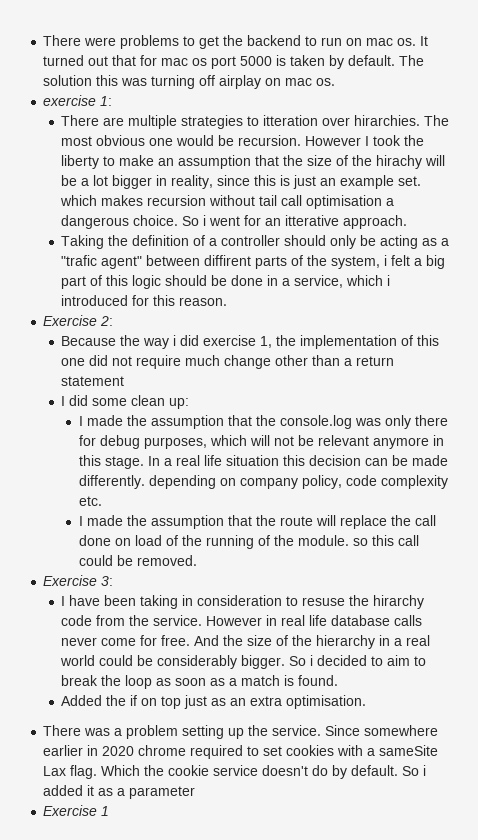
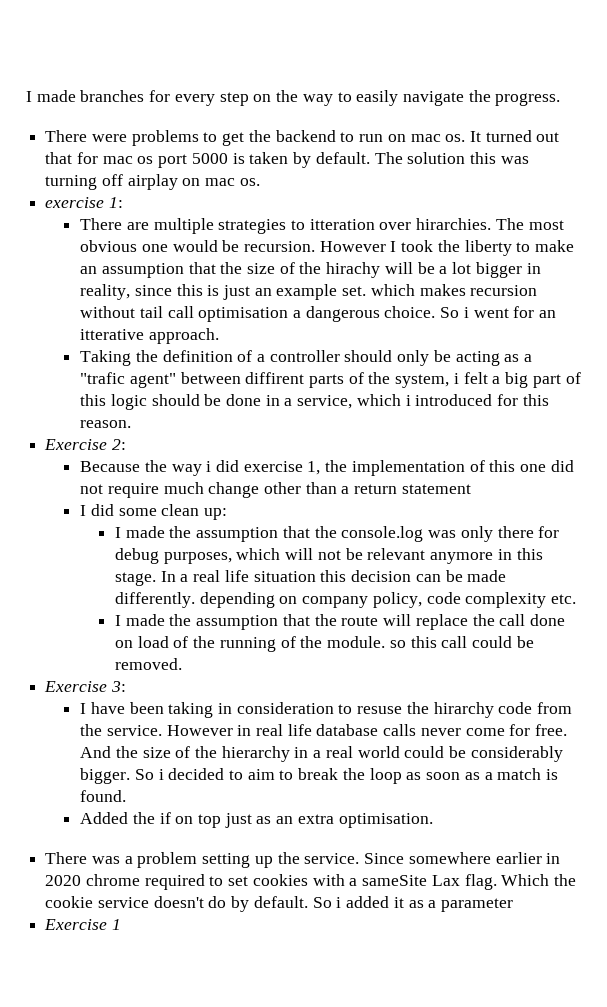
+ I made branches for every step on the way to easily navigate the progress.

